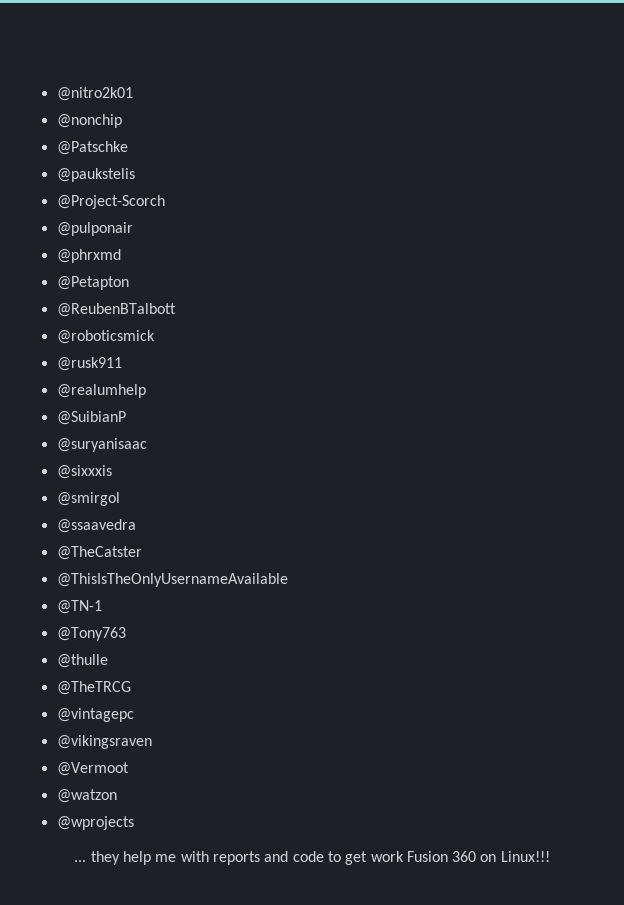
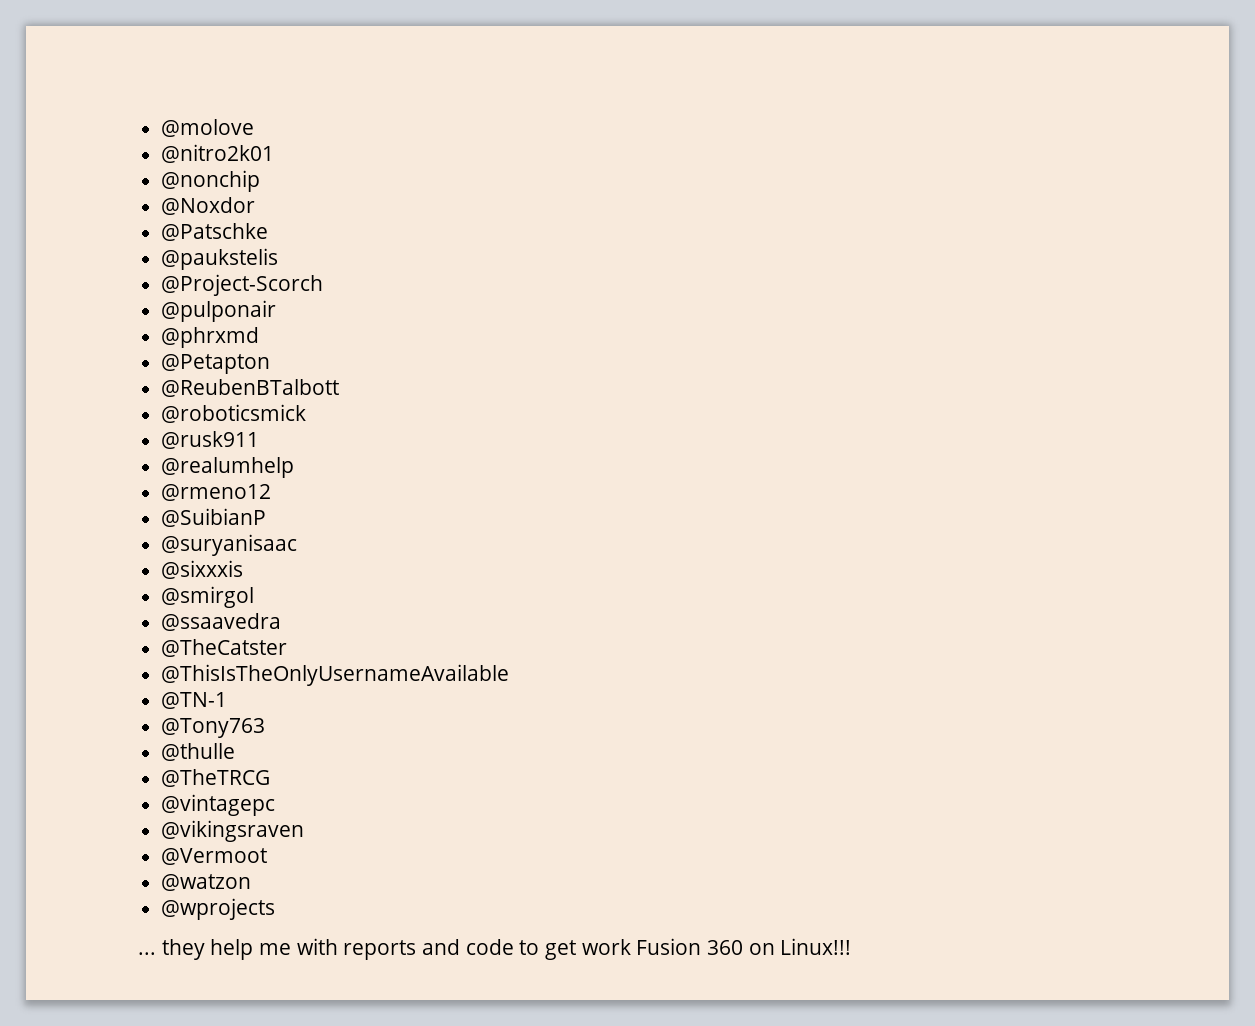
+ @molove
+ @Noxdor
+ @rmeno12

